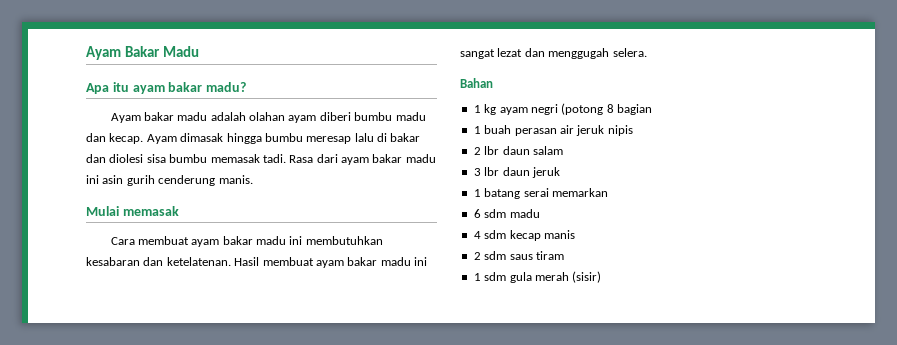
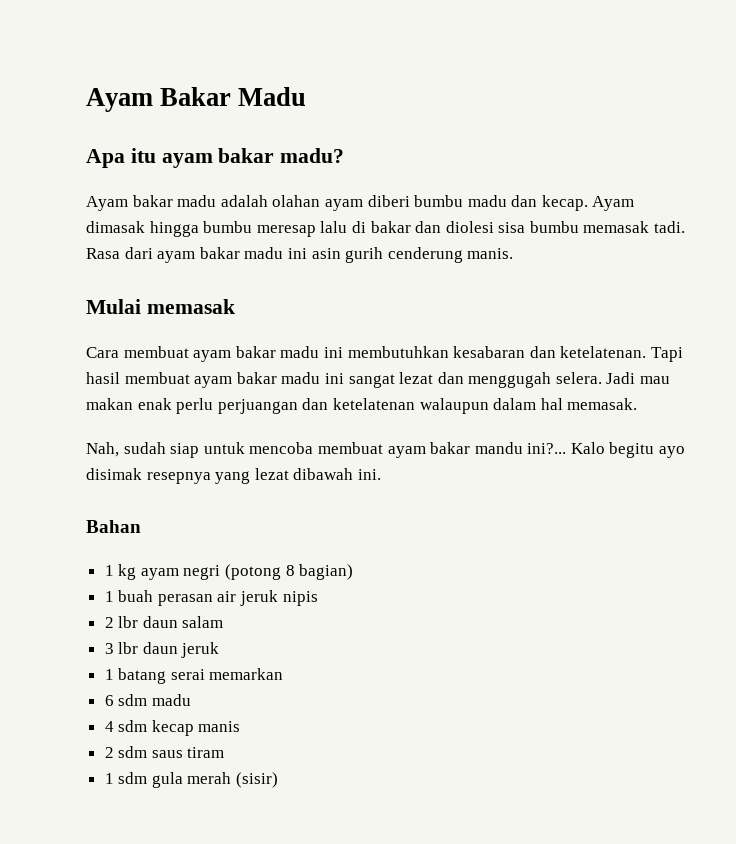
- Hasil membuat ayam bakar madu ini sangat lezat dan menggugah selera.
+ Tapi hasil membuat ayam bakar madu ini sangat lezat dan menggugah selera. Jadi mau makan enak perlu perjuangan dan ketelatenan walaupun dalam hal memasak.
+ Nah, sudah siap untuk mencoba membuat ayam bakar mandu ini?... Kalo begitu ayo disimak resepnya yang lezat dibawah ini.
- 1 kg ayam negri (potong 8 bagian
+ 1 kg ayam negri (potong 8 bagian)

